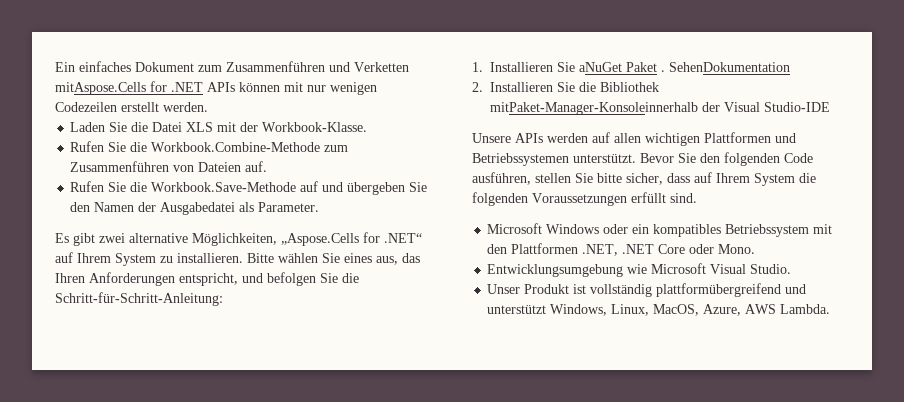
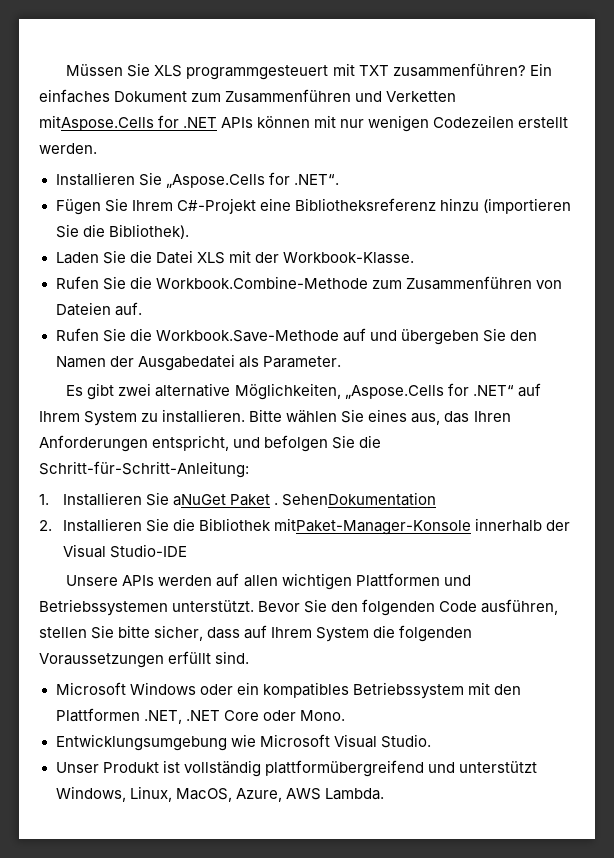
+ Müssen Sie XLS programmgesteuert mit TXT zusammenführen?
+ Installieren Sie „Aspose.Cells for .NET“.
+ Fügen Sie Ihrem C#-Projekt eine Bibliotheksreferenz hinzu (importieren Sie die Bibliothek).
- 2. Installieren Sie die Bibliothek mitPaket-Manager-Konsoleinnerhalb der Visual Studio-IDE
+ 2. Installieren Sie die Bibliothek mitPaket-Manager-Konsole innerhalb der Visual Studio-IDE

